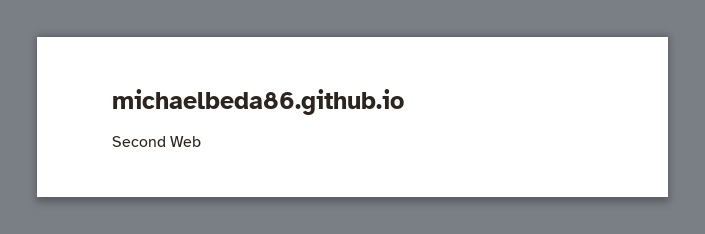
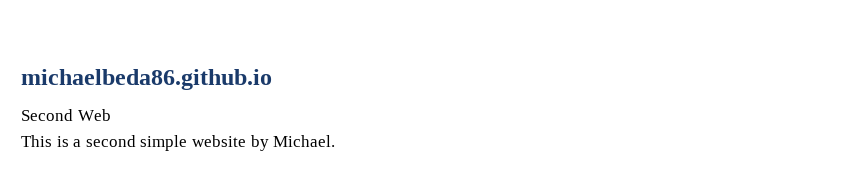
+ This is a second simple website by Michael.

